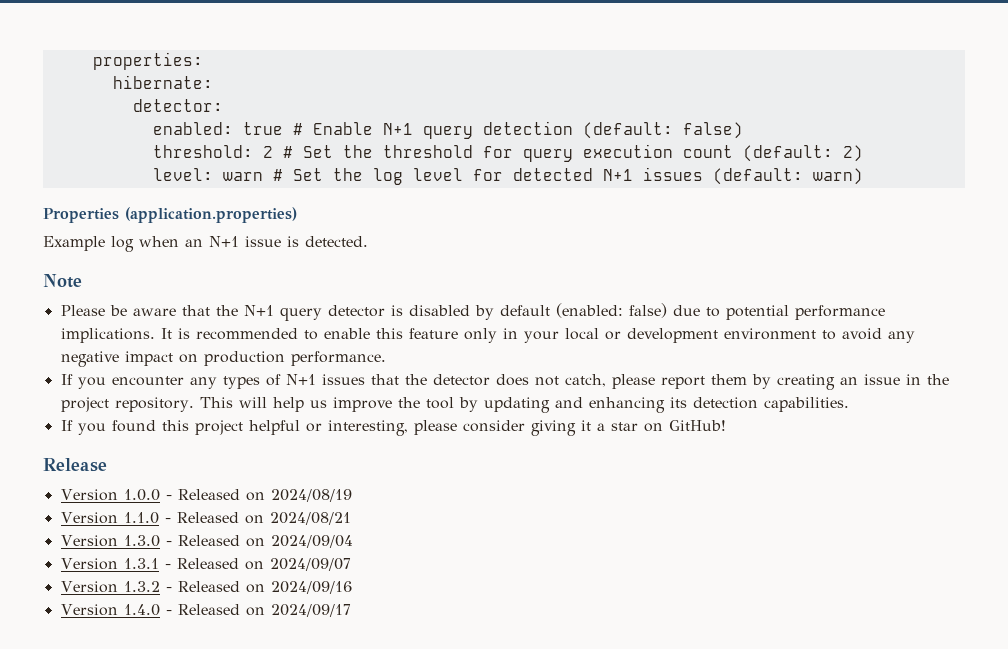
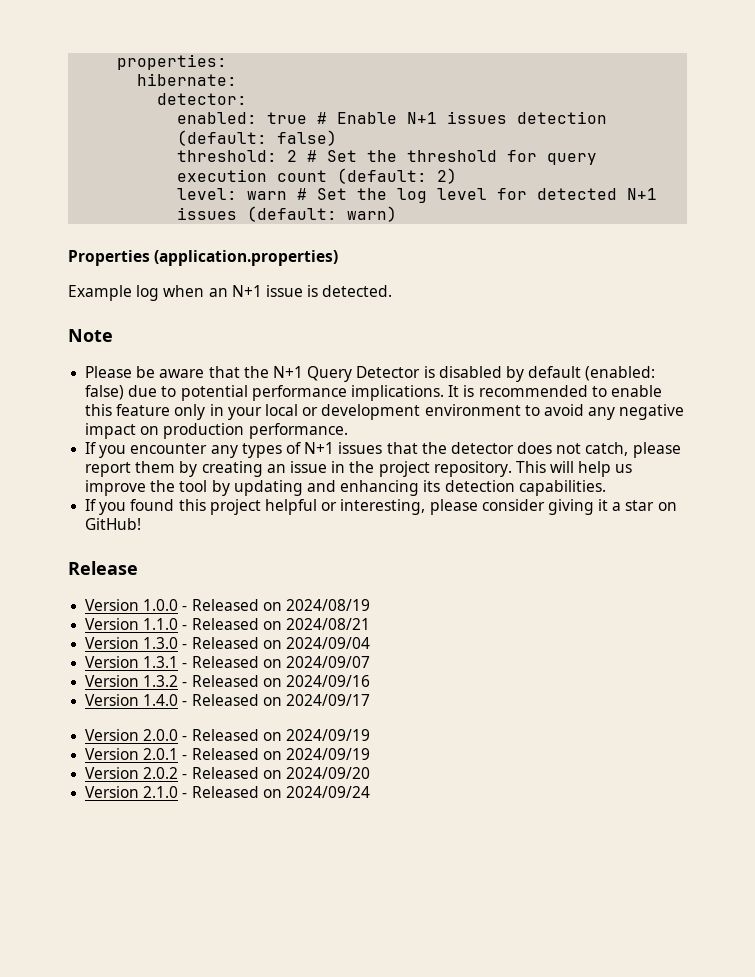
- enabled: true # Enable N+1 query detection (default: false)
+ enabled: true # Enable N+1 issues detection (default: false)
- Please be aware that the N+1 query detector is disabled by default (enabled: false) due to potential performance implications.
+ Please be aware that the N+1 Query Detector is disabled by default (enabled: false) due to potential performance implications.
+ Version 2.0.0 - Released on 2024/09/19
+ Version 2.0.1 - Released on 2024/09/19
+ Version 2.0.2 - Released on 2024/09/20
+ Version 2.1.0 - Released on 2024/09/24

